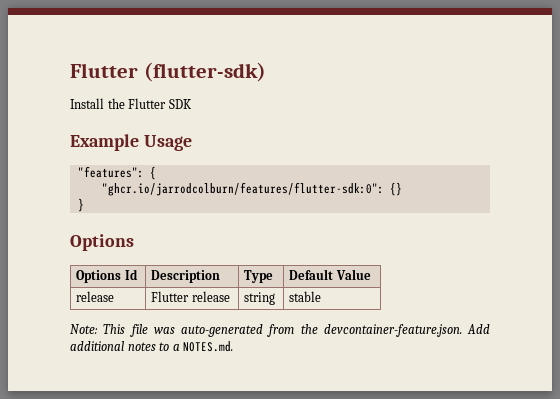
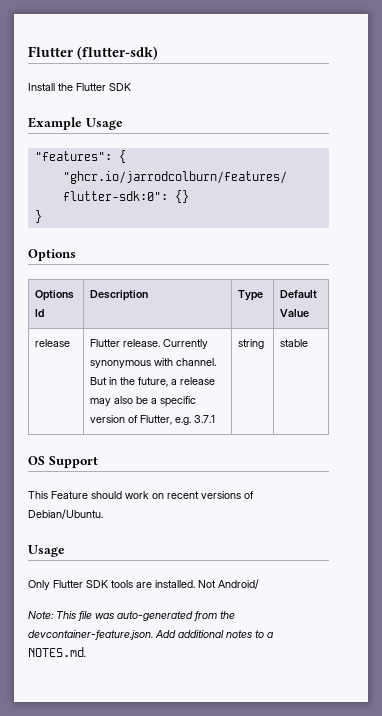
- release | Flutter release | string | stable
+ release | Flutter release. Currently synonymous with channel. But in the future, a release may also be a specific version of Flutter, e.g. 3.7.1 | string | stable
+ OS Support
+ This Feature should work on recent versions of Debian/Ubuntu.
+ Usage
+ Only Flutter SDK tools are installed. Not Android/

